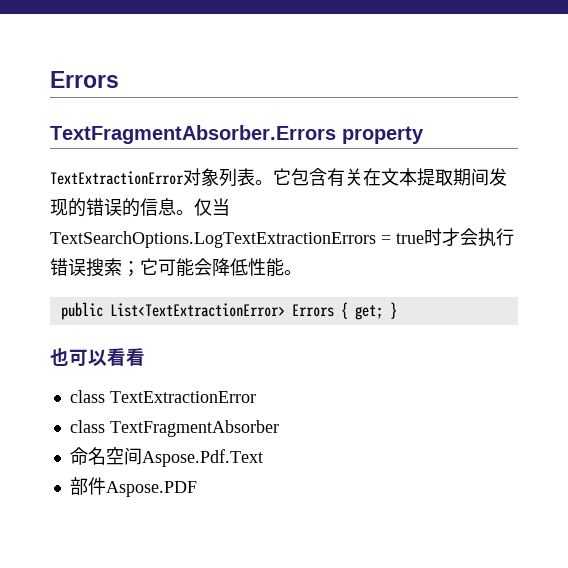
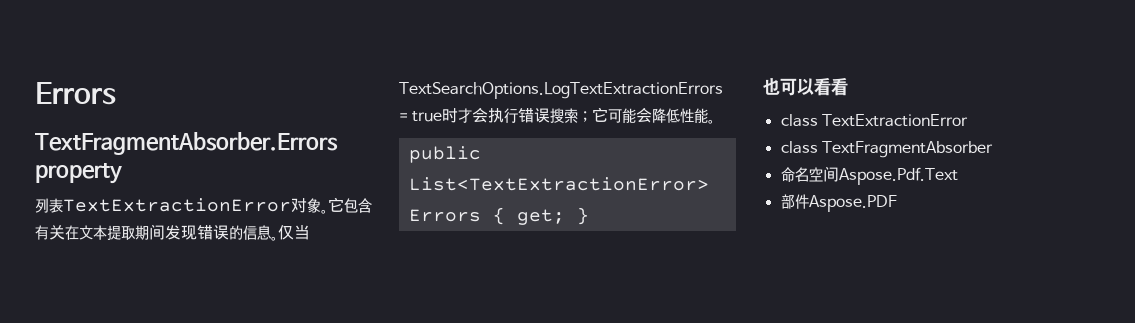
- TextExtractionError对象列表。
+ 列表TextExtractionError对象。
- 它包含有关在文本提取期间发现的错误的信息。
+ 它包含有关在文本提取期间发现错误的信息。

